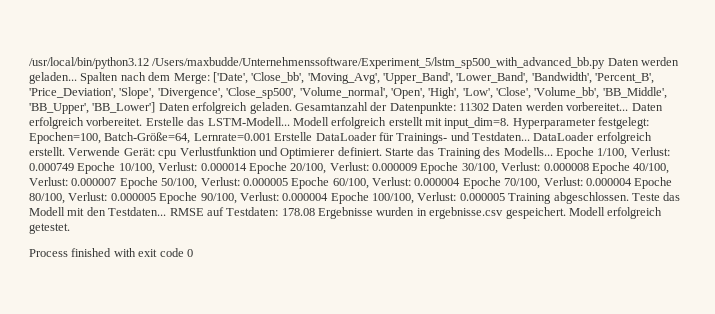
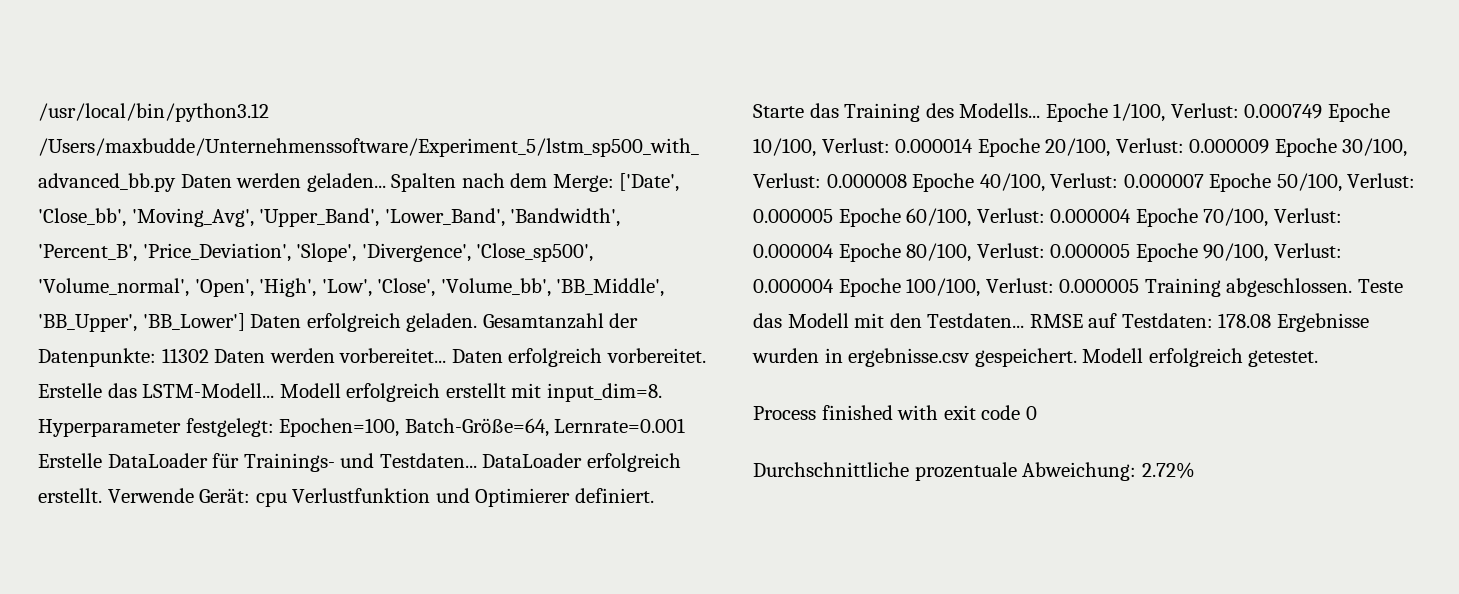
+ Durchschnittliche prozentuale Abweichung: 2.72%

